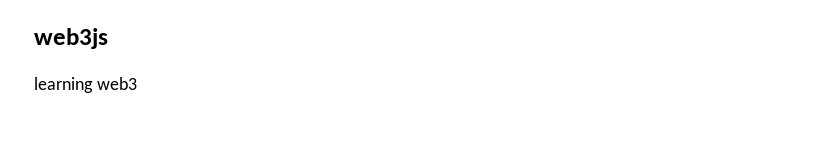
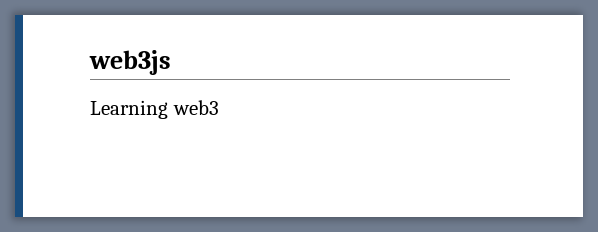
- learning web3
+ Learning web3

